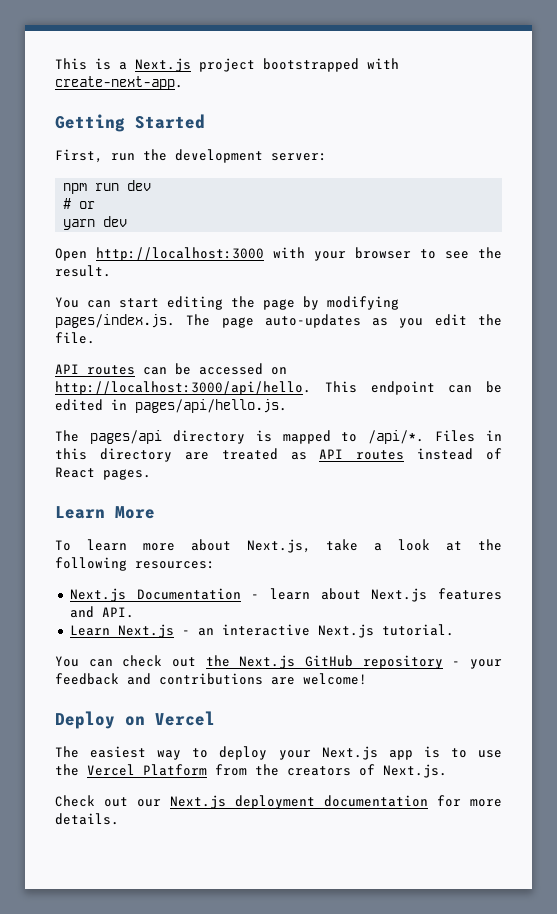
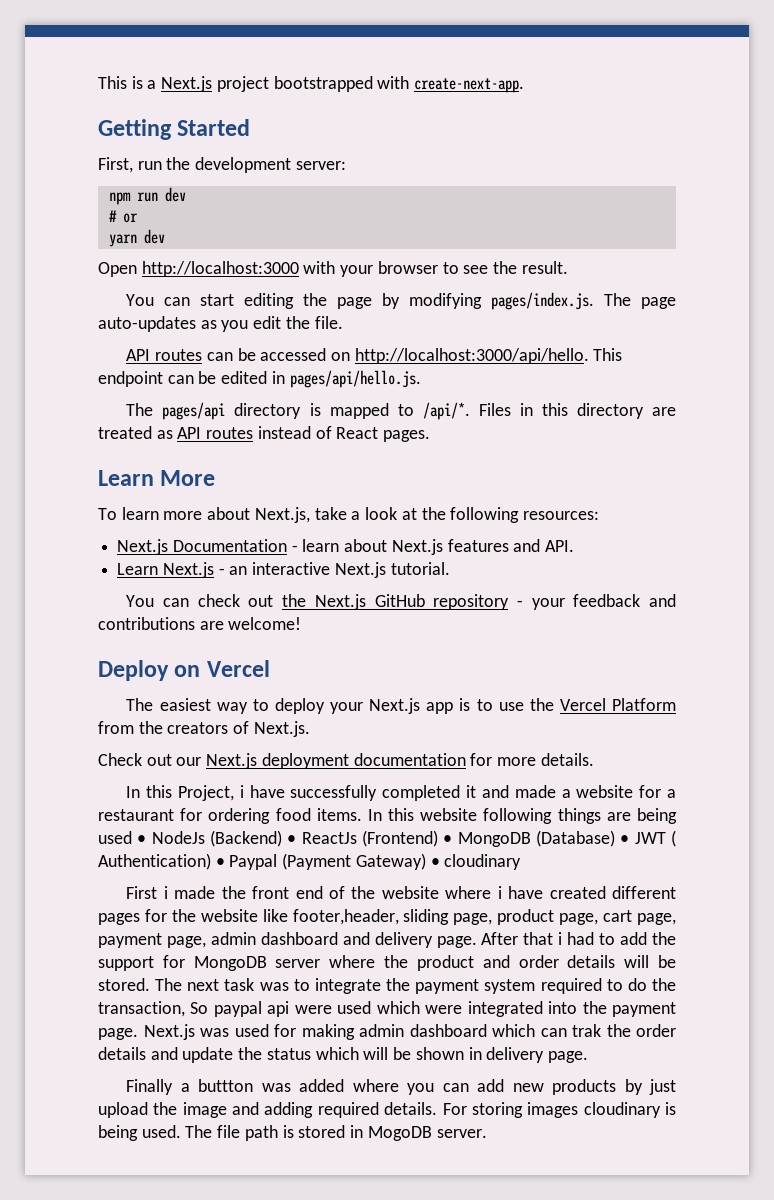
+ In this Project, i have successfully completed it and made a website for a restaurant for ordering food items. In this website following things are being used • NodeJs (Backend) • ReactJs (Frontend) • MongoDB (Database) • JWT ( Authentication) • Paypal (Payment Gateway) • cloudinary
+ First i made the front end of the website where i have created different pages for the website like footer,header, sliding page, product page, cart page, payment page, admin dashboard and delivery page. After that i had to add the support for MongoDB server where the product and order details will be stored. The next task was to integrate the payment system required to do the transaction, So paypal api were used which were integrated into the payment page. Next.js was used for making admin dashboard which can trak the order details and update the status which will be shown in delivery page.
+ Finally a buttton was added where you can add new products by just upload the image and adding required details. For storing images cloudinary is being used. The file path is stored in MogoDB server.

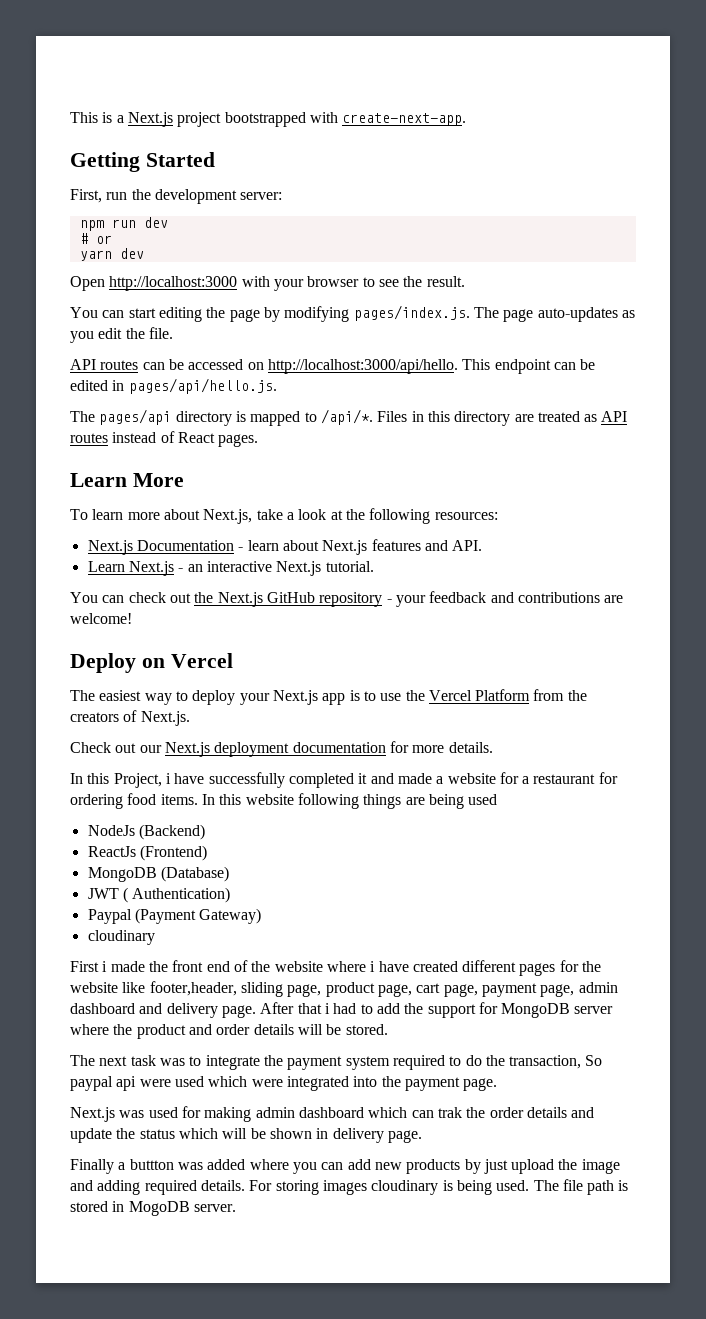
- In this website following things are being used • NodeJs (Backend) • ReactJs (Frontend) • MongoDB (Database) • JWT ( Authentication) • Paypal (Payment Gateway) • cloudinary
+ In this website following things are being used
+ NodeJs (Backend)
+ ReactJs (Frontend)
+ MongoDB (Database)
+ JWT ( Authentication)
+ Paypal (Payment Gateway)
+ cloudinary
- After that i had to add the support for MongoDB server where the product and order details will be stored. The next task was to integrate the payment system required to do the transaction, So paypal api were used which were integrated into the payment page. Next.js was used for making admin dashboard which can trak the order details and update the status which will be shown in delivery page.
+ After that i had to add the support for MongoDB server where the product and order details will be stored.
+ The next task was to integrate the payment system required to do the transaction, So paypal api were used which were integrated into the payment page.
+ Next.js was used for making admin dashboard which can trak the order details and update the status which will be shown in delivery page.

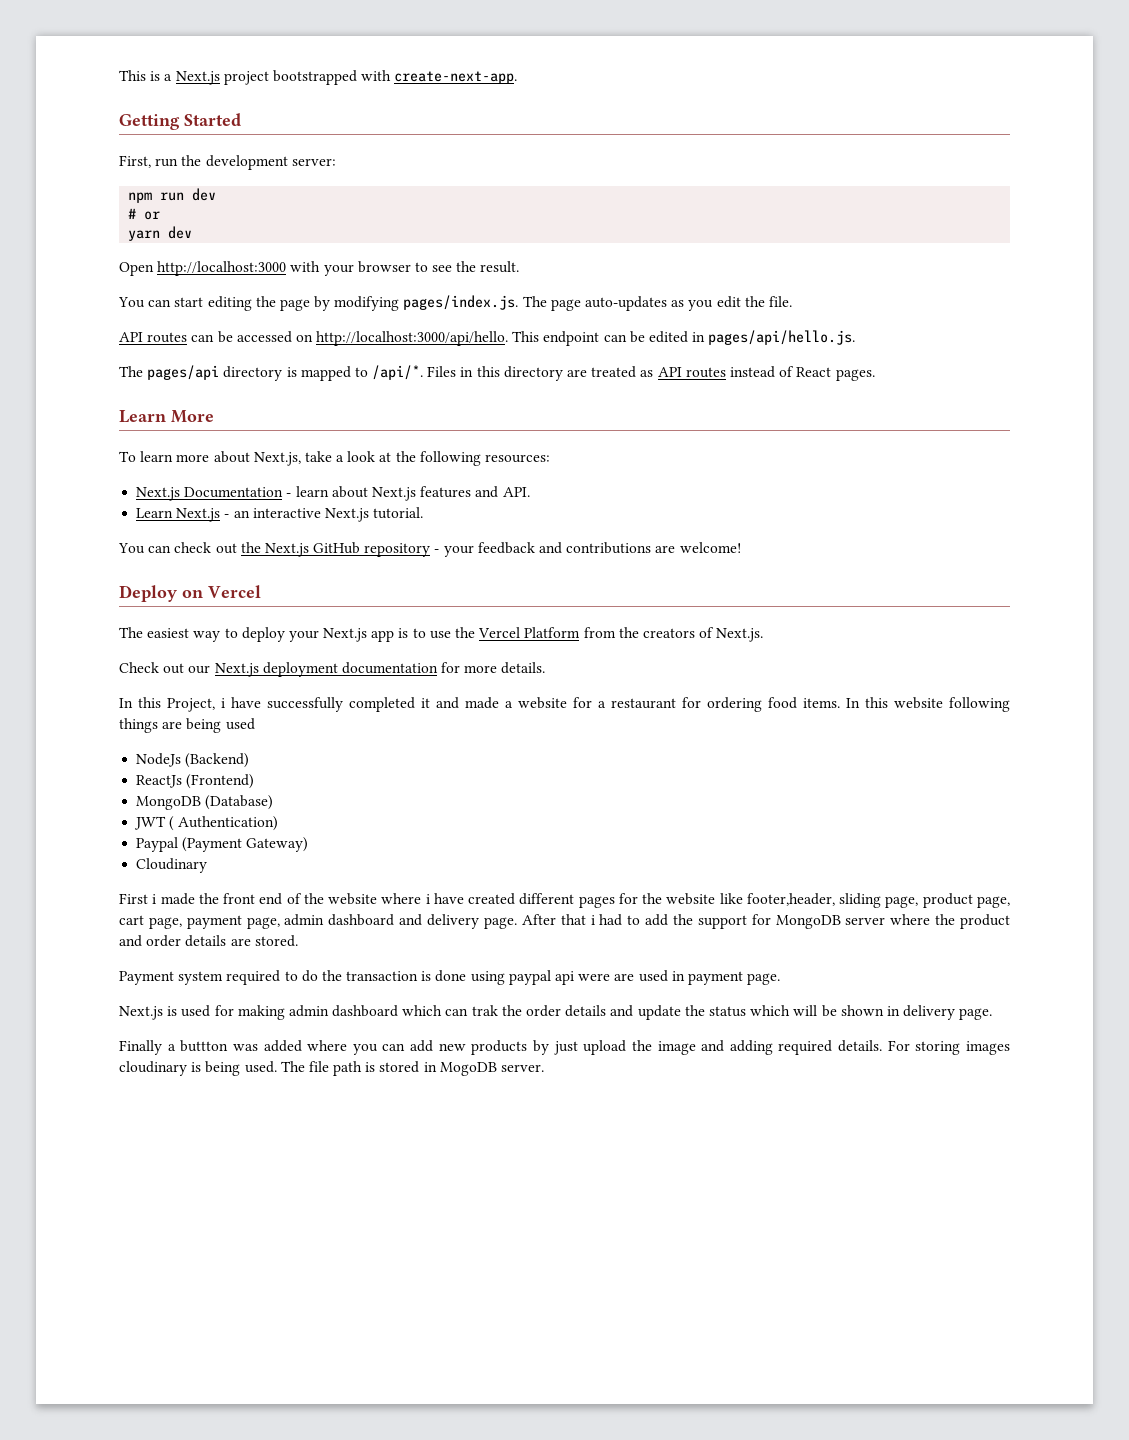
  Paypal (Payment Gateway)
- cloudinary
+ Cloudinary
- After that i had to add the support for MongoDB server where the product and order details will be stored.
+ After that i had to add the support for MongoDB server where the product and order details are stored.
- The next task was to integrate the payment system required to do the transaction, So paypal api were used which were integrated into the payment page.
+ Payment system required to do the transaction is done using paypal api were are used in payment page.
- Next.js was used for making admin dashboard which can trak the order details and update the status which will be shown in delivery page.
+ Next.js is used for making admin dashboard which can trak the order details and update the status which will be shown in delivery page.

